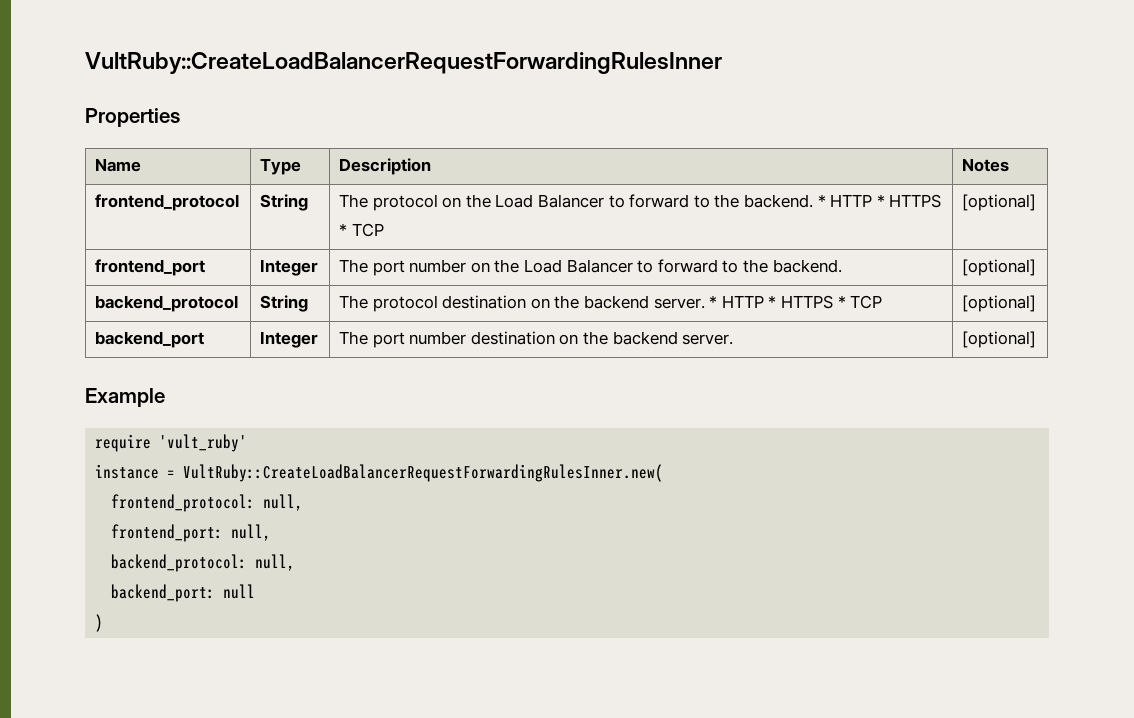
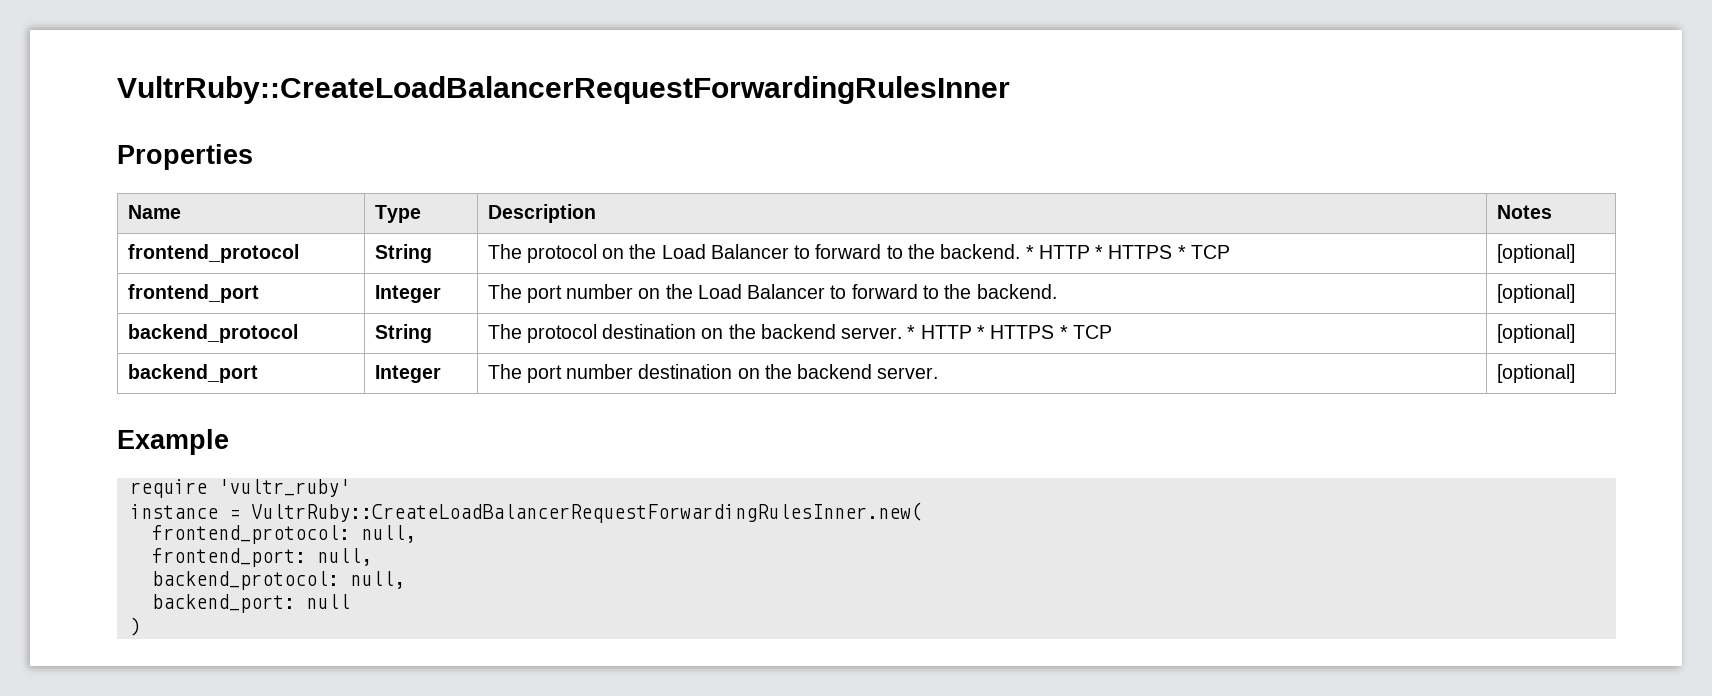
- VultRuby::CreateLoadBalancerRequestForwardingRulesInner
+ VultrRuby::CreateLoadBalancerRequestForwardingRulesInner
- require 'vult_ruby'
+ require 'vultr_ruby'
- instance = VultRuby::CreateLoadBalancerRequestForwardingRulesInner.new(
+ instance = VultrRuby::CreateLoadBalancerRequestForwardingRulesInner.new(

